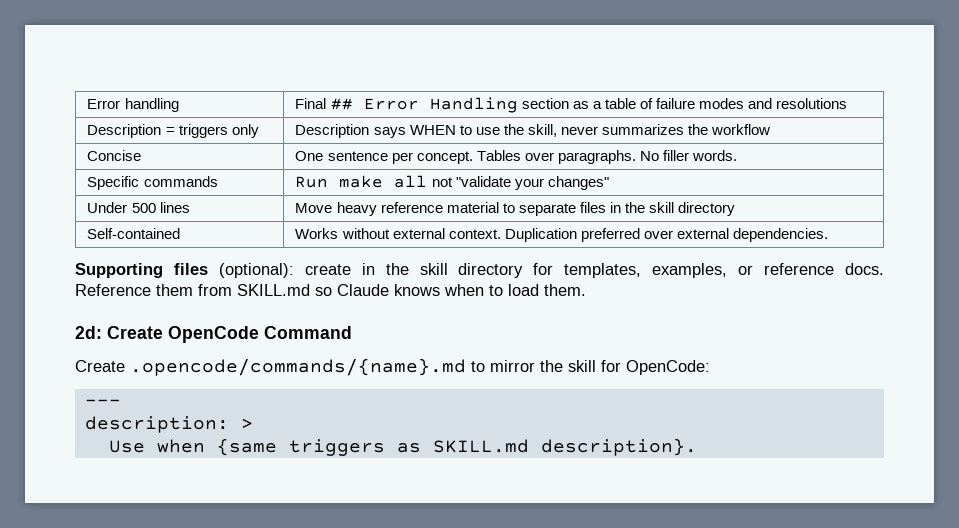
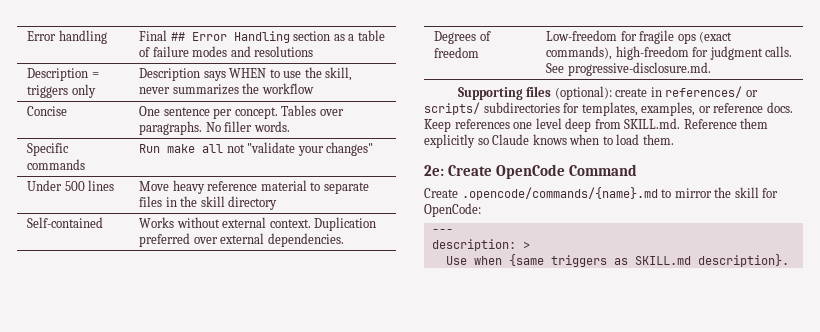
+ Degrees of freedom | Low-freedom for fragile ops (exact commands), high-freedom for judgment calls. See progressive-disclosure.md.
- Supporting files (optional): create in the skill directory for templates, examples, or reference docs.
+ Supporting files (optional): create in references/ or scripts/ subdirectories for templates, examples, or reference docs.
- Reference them from SKILL.md so Claude knows when to load them.
+ Keep references one level deep from SKILL.md. Reference them explicitly so Claude knows when to load them.
- 2d: Create OpenCode Command
+ 2e: Create OpenCode Command

